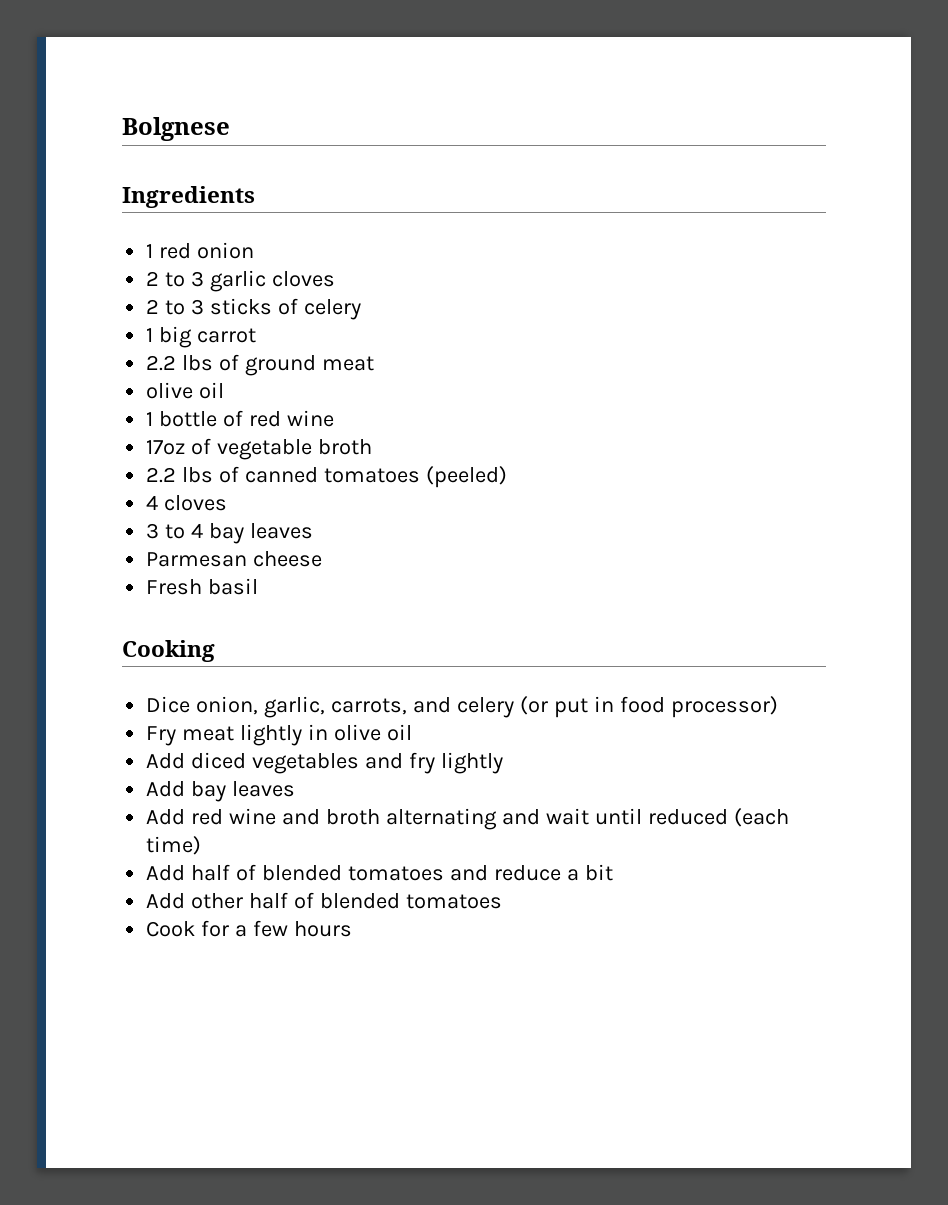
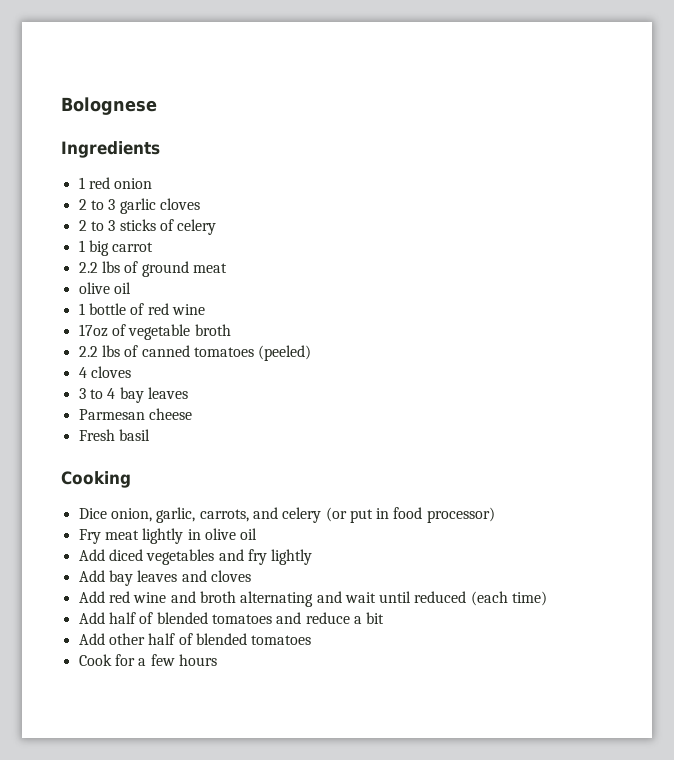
- Bolgnese
+ Bolognese
- Add bay leaves
+ Add bay leaves and cloves

